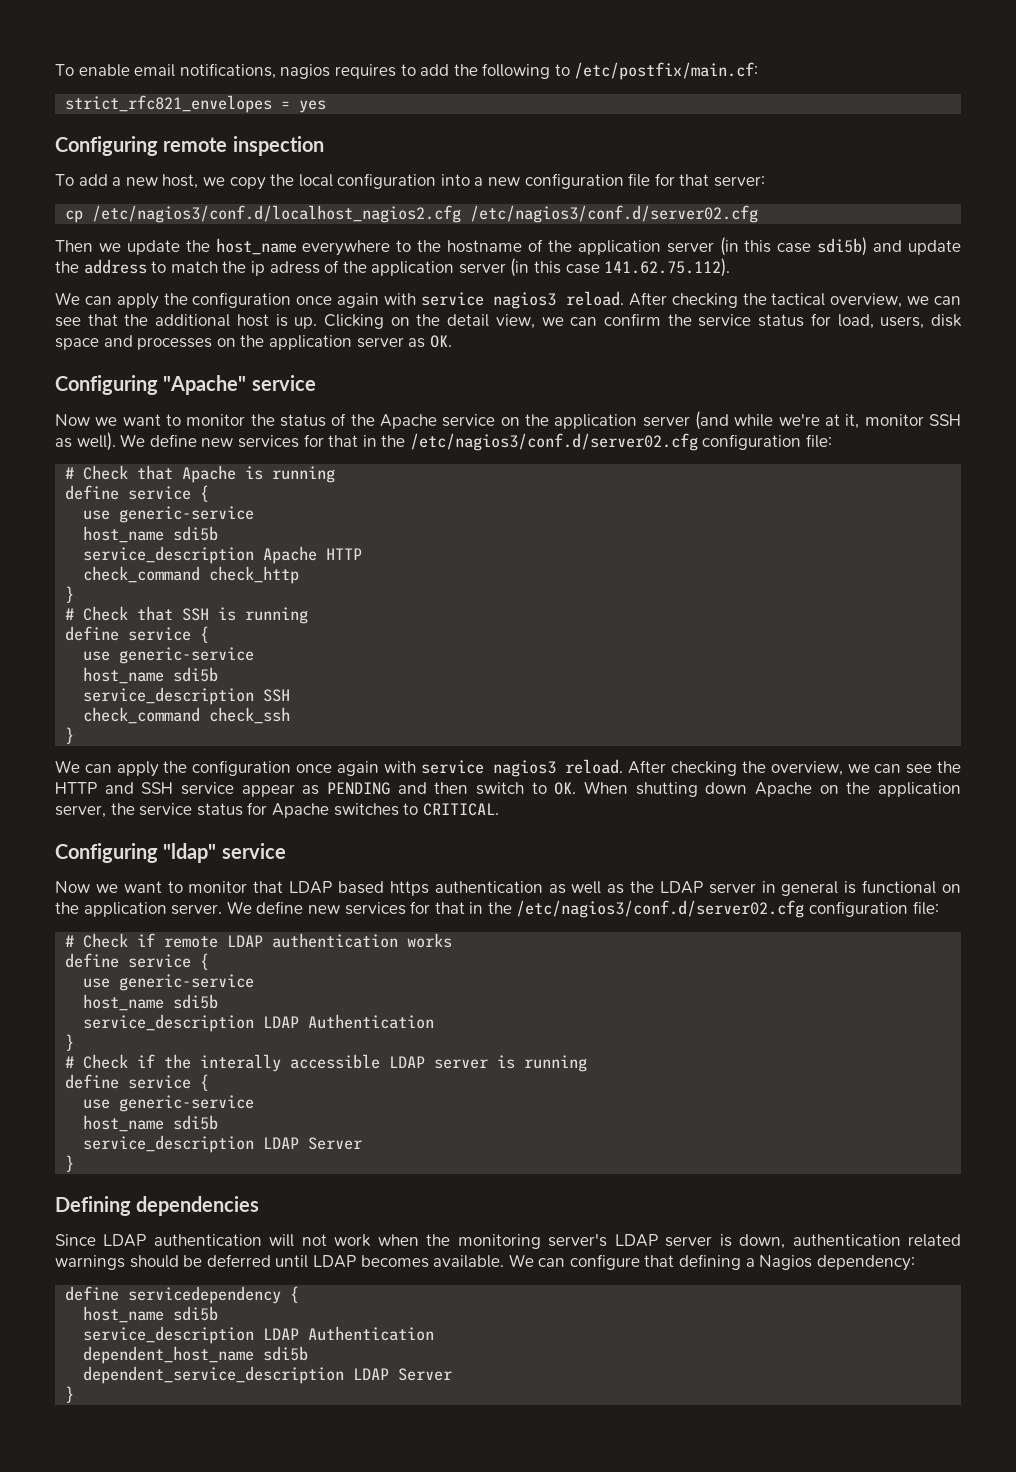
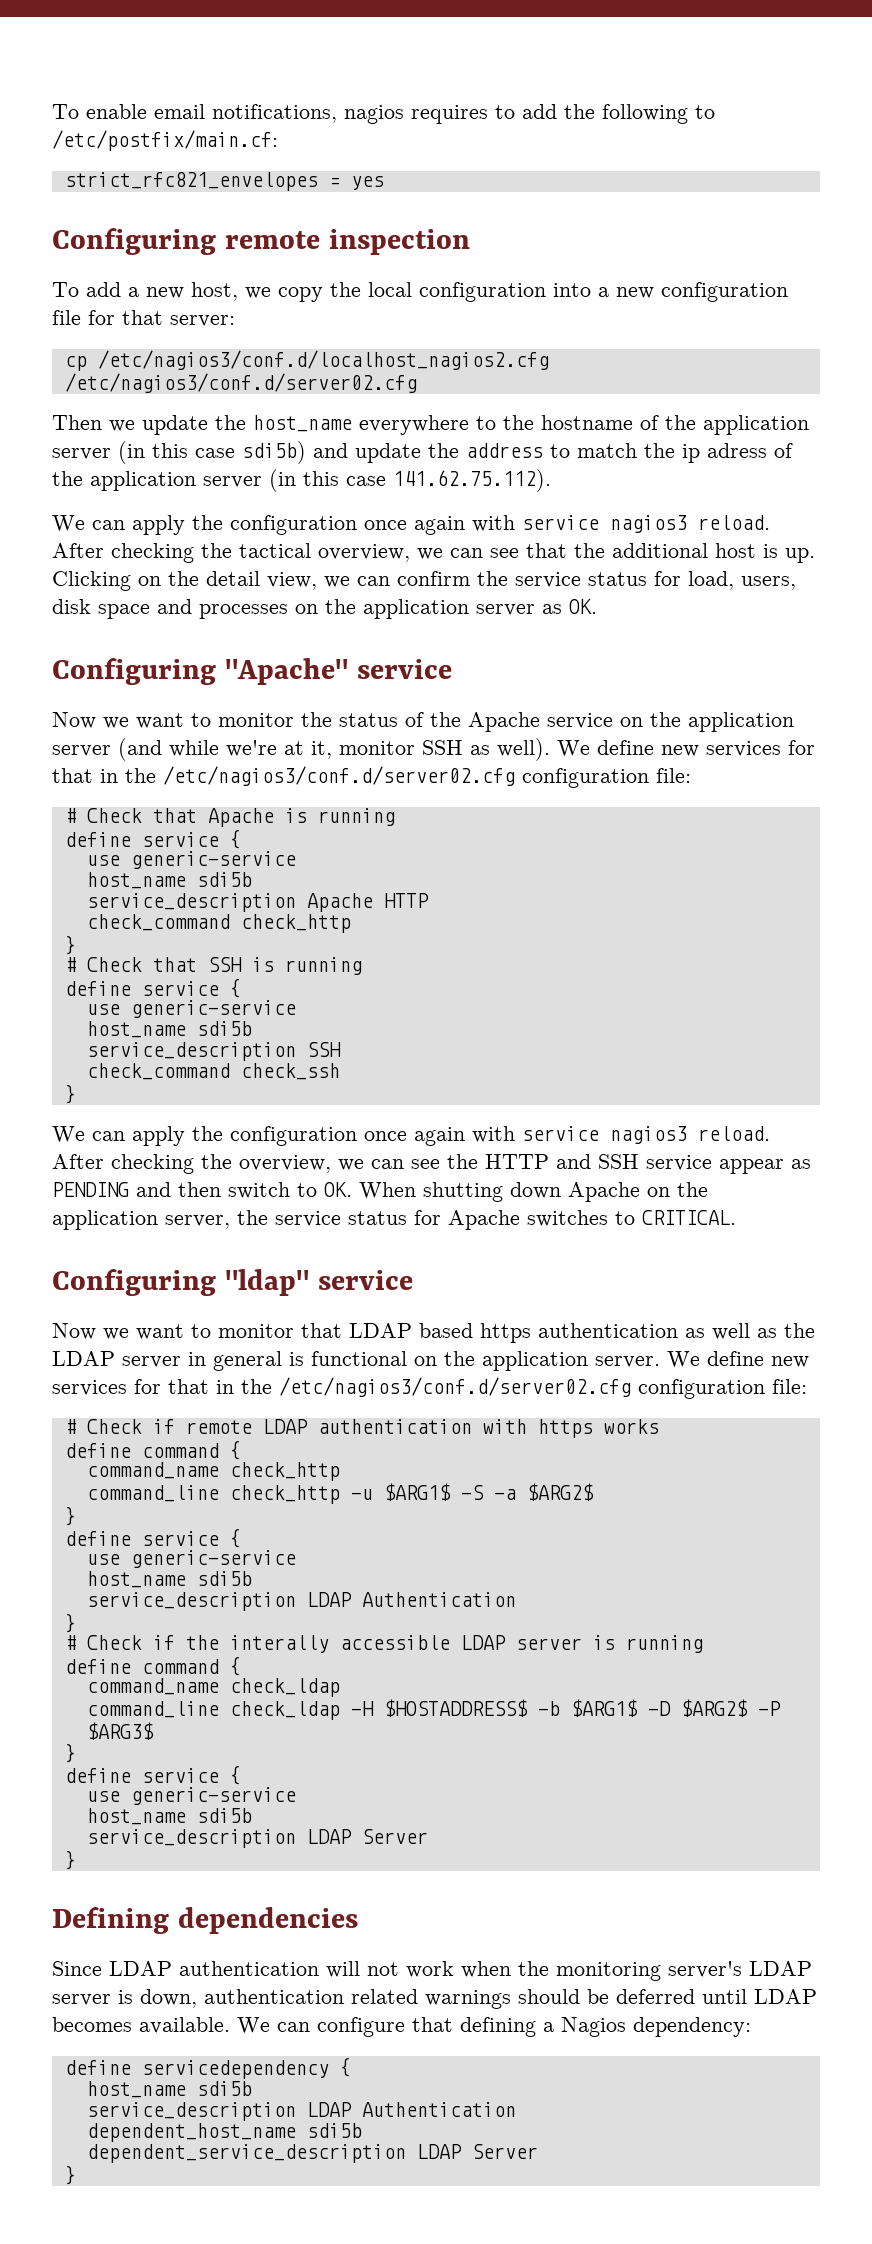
- # Check if remote LDAP authentication works
+ # Check if remote LDAP authentication with https works
+ define command {
+ command_name check_http
+ command_line check_http -u $ARG1$ -S -a $ARG2$
+ }
  # Check if the interally accessible LDAP server is running
+ define command {
+ command_name check_ldap
+ command_line check_ldap -H $HOSTADDRESS$ -b $ARG1$ -D $ARG2$ -P $ARG3$
+ }

